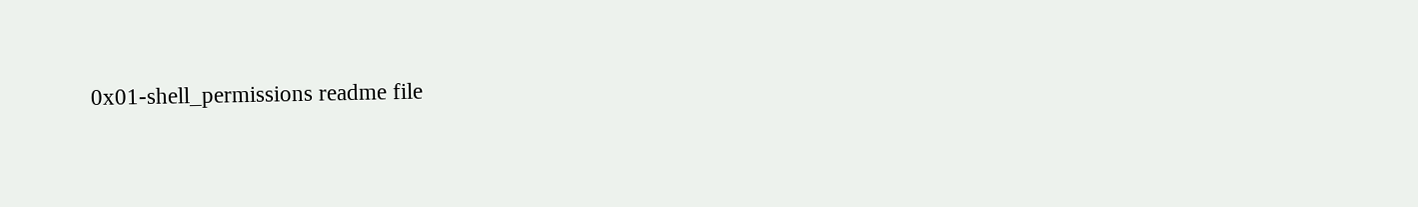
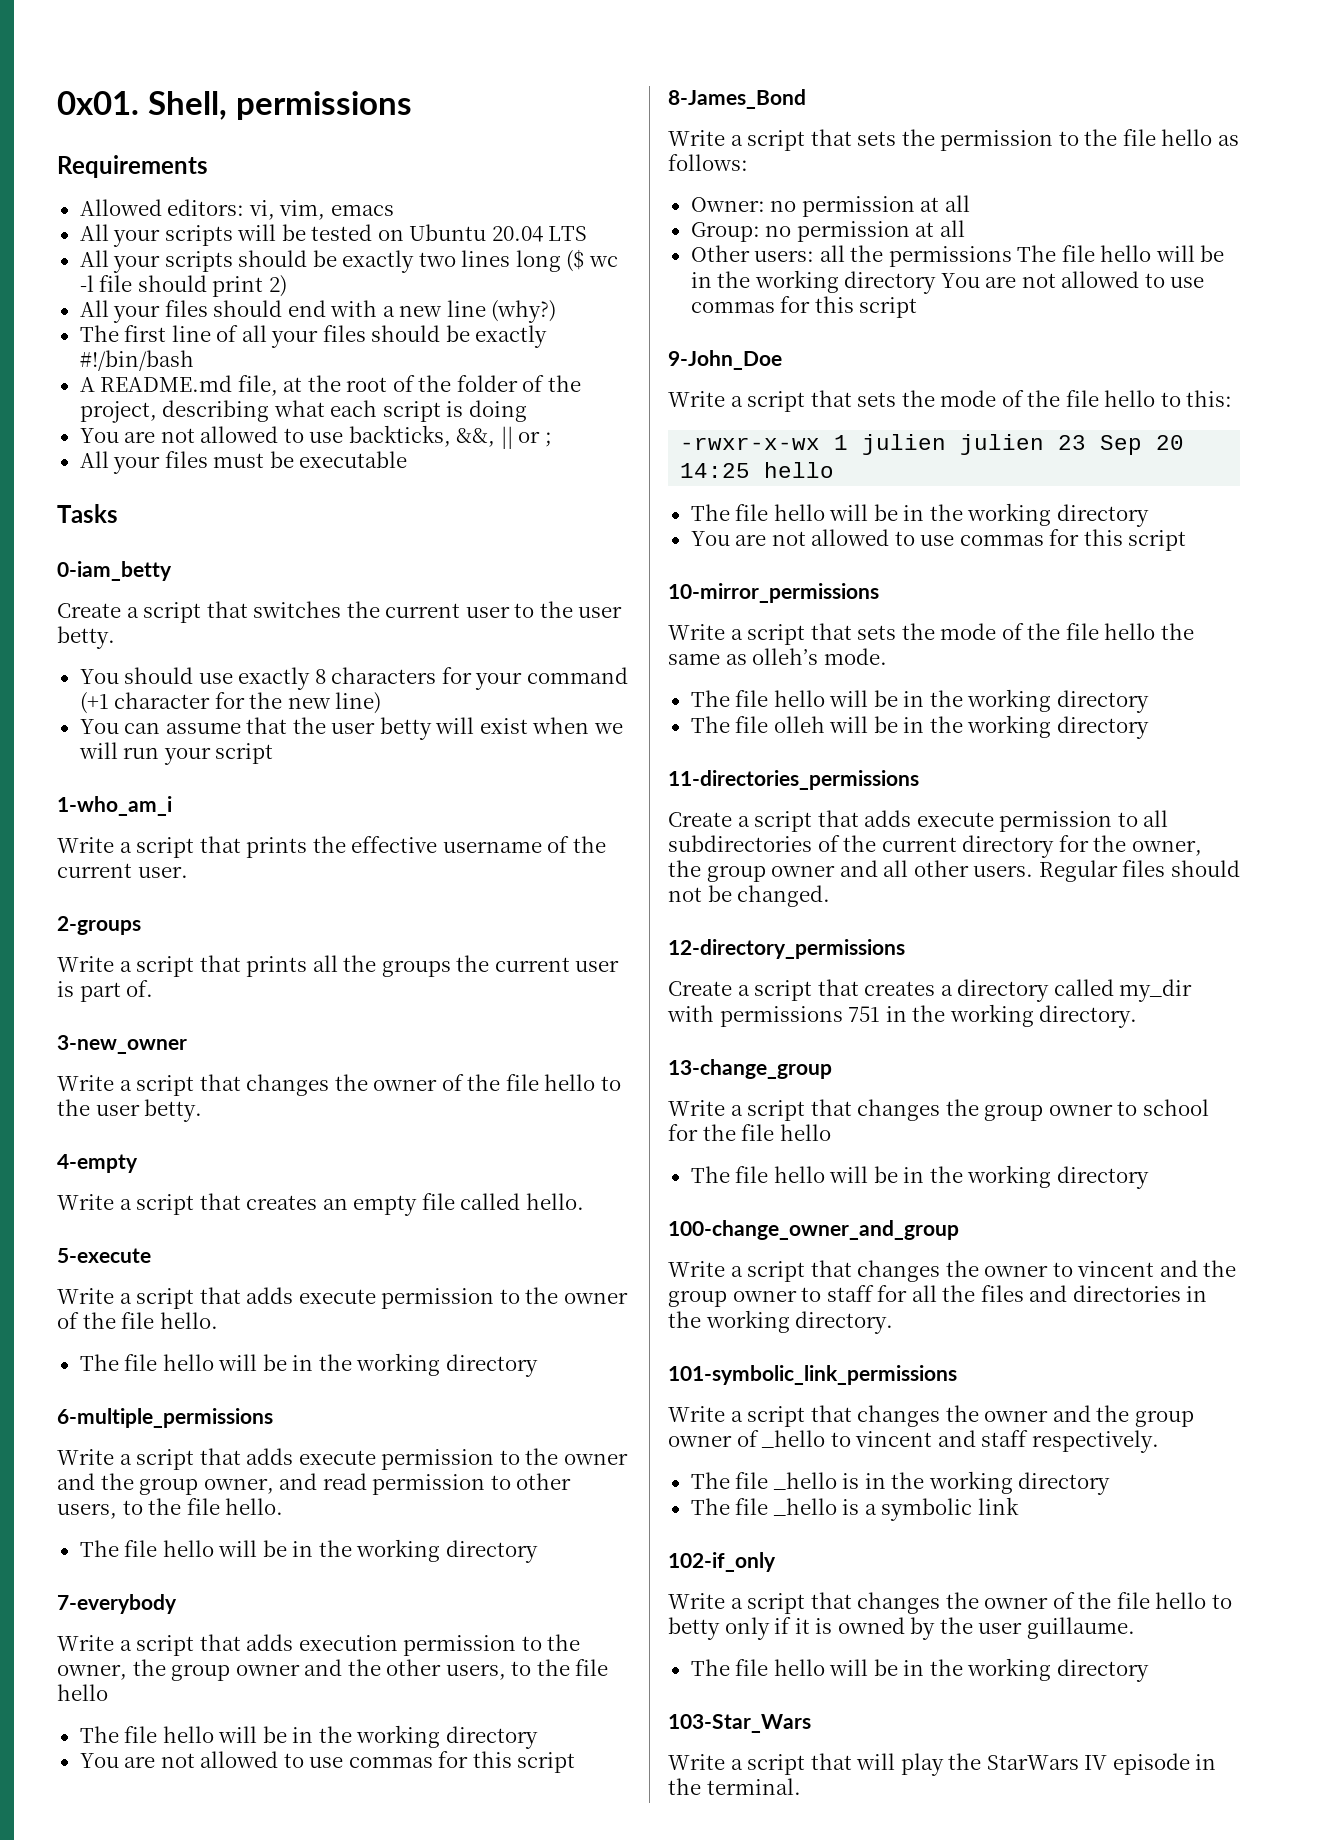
- 0x01-shell_permissions readme file
+ 0x01. Shell, permissions
+ Requirements
+ Allowed editors: vi, vim, emacs
+ All your scripts will be tested on Ubuntu 20.04 LTS
+ All your scripts should be exactly two lines long ($ wc -l file should print 2)
+ All your files should end with a new line (why?)
+ The first line of all your files should be exactly #!/bin/bash
+ A README.md file, at the root of the folder of the project, describing what each script is doing
+ You are not allowed to use backticks, &&, || or ;
+ All your files must be executable
+ Tasks
+ 0-iam_betty
+ Create a script that switches the current user to the user betty.
+ You should use exactly 8 characters for your command (+1 character for the new line)
+ You can assume that the user betty will exist when we will run your script
+ 1-who_am_i
+ Write a script that prints the effective username of the current user.
+ 2-groups
+ Write a script that prints all the groups the current user is part of.
+ 3-new_owner
+ Write a script that changes the owner of the file hello to the user betty.
+ 4-empty
+ Write a script that creates an empty file called hello.
+ 5-execute
+ Write a script that adds execute permission to the owner of the file hello.
+ The file hello will be in the working directory
+ 6-multiple_permissions
+ Write a script that adds execute permission to the owner and the group owner, and read permission to other users, to the file hello.
+ The file hello will be in the working directory
+ 7-everybody
+ Write a script that adds execution permission to the owner, the group owner and the other users, to the file hello
+ The file hello will be in the working directory
+ You are not allowed to use commas for this script
+ 8-James_Bond
+ Write a script that sets the permission to the file hello as follows:
+ Owner: no permission at all
+ Group: no permission at all
+ Other users: all the permissions The file hello will be in the working directory You are not allowed to use commas for this script
+ 9-John_Doe
+ Write a script that sets the mode of the file hello to this:
+ -rwxr-x-wx 1 julien julien 23 Sep 20 14:25 hello
+ The file hello will be in the working directory
+ You are not allowed to use commas for this script
+ 10-mirror_permissions
+ Write a script that sets the mode of the file hello the same as olleh’s mode.
+ The file hello will be in the working directory
+ The file olleh will be in the working directory
+ 11-directories_permissions
+ Create a script that adds execute permission to all subdirectories of the current directory for the owner, the group owner and all other users. Regular files should not be changed.
+ 12-directory_permissions
+ Create a script that creates a directory called my_dir with permissions 751 in the working directory.
+ 13-change_group
+ Write a script that changes the group owner to school for the file hello
+ The file hello will be in the working directory
+ 100-change_owner_and_group
+ Write a script that changes the owner to vincent and the group owner to staff for all the files and directories in the working directory.
+ 101-symbolic_link_permissions
+ Write a script that changes the owner and the group owner of _hello to vincent and staff respectively.
+ The file _hello is in the working directory
+ The file _hello is a symbolic link
+ 102-if_only
+ Write a script that changes the owner of the file hello to betty only if it is owned by the user guillaume.
+ The file hello will be in the working directory
+ 103-Star_Wars
+ Write a script that will play the StarWars IV episode in the terminal.

